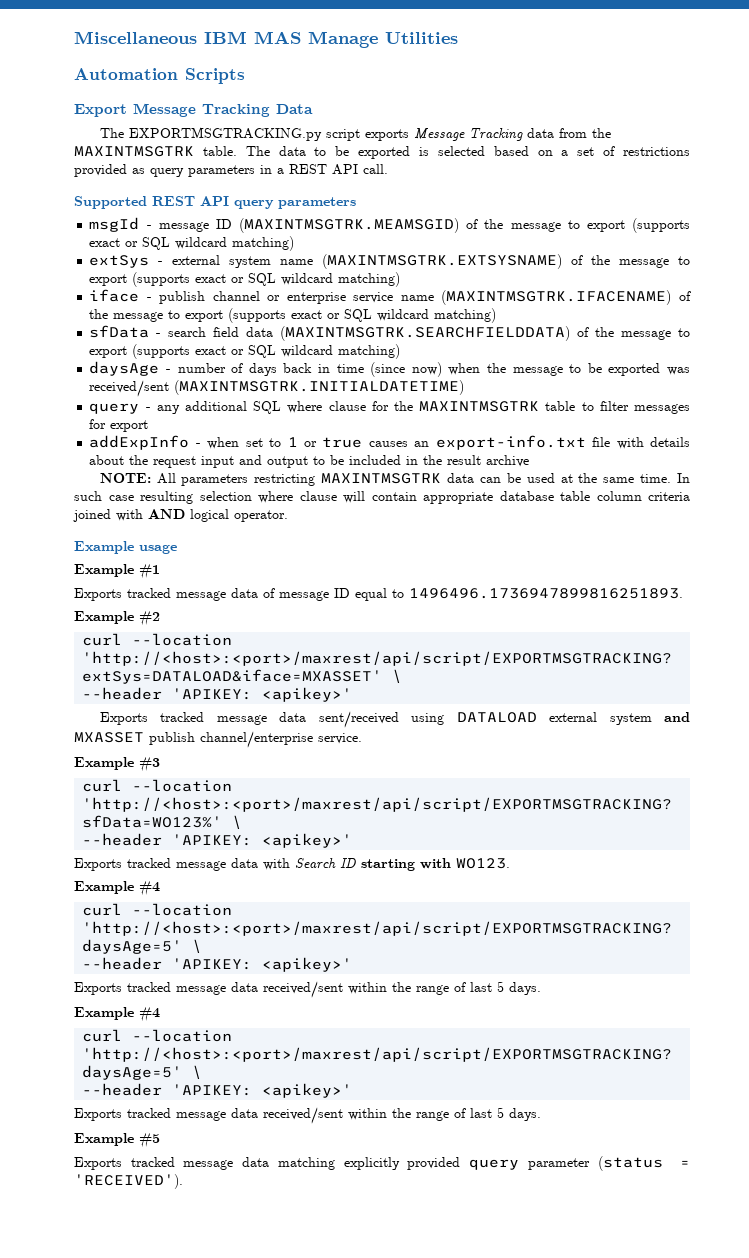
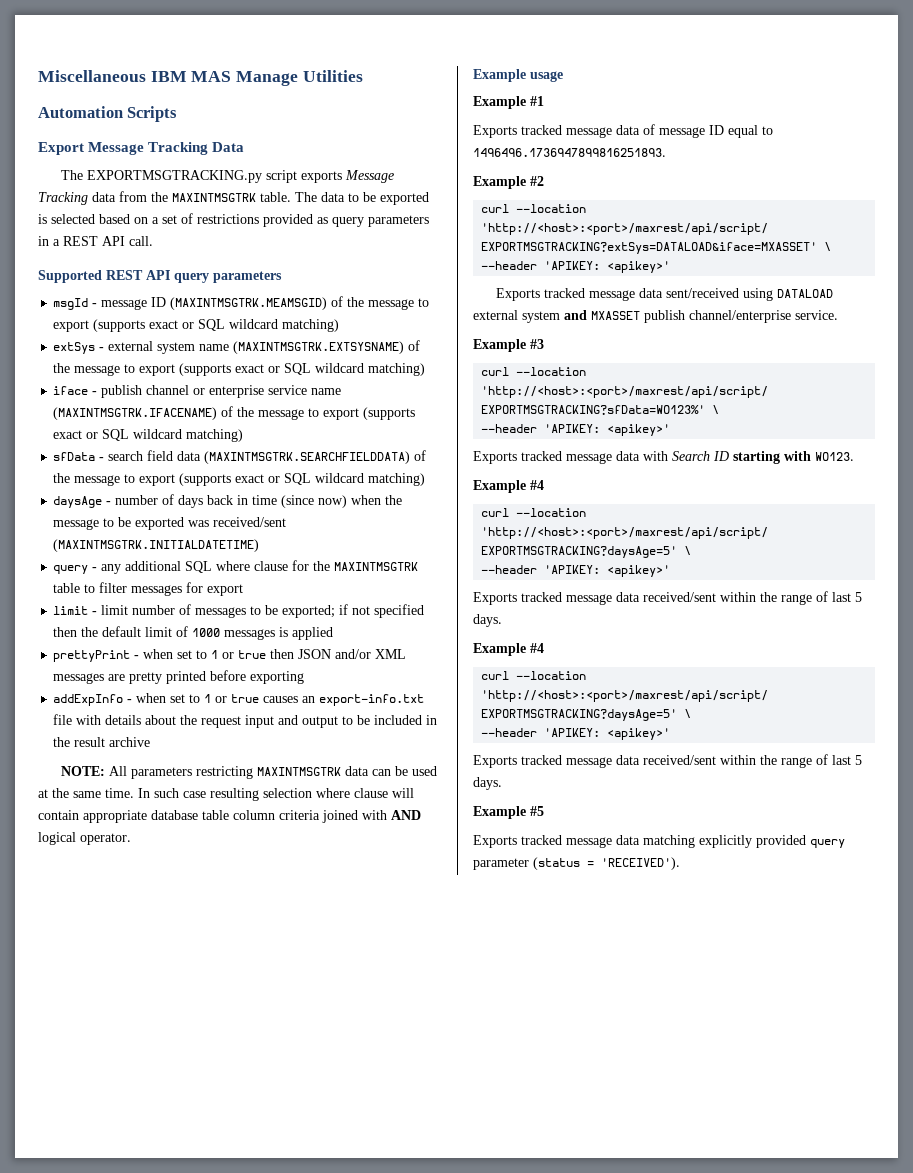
+ limit - limit number of messages to be exported; if not specified then the default limit of 1000 messages is applied
+ prettyPrint - when set to 1 or true then JSON and/or XML messages are pretty printed before exporting

